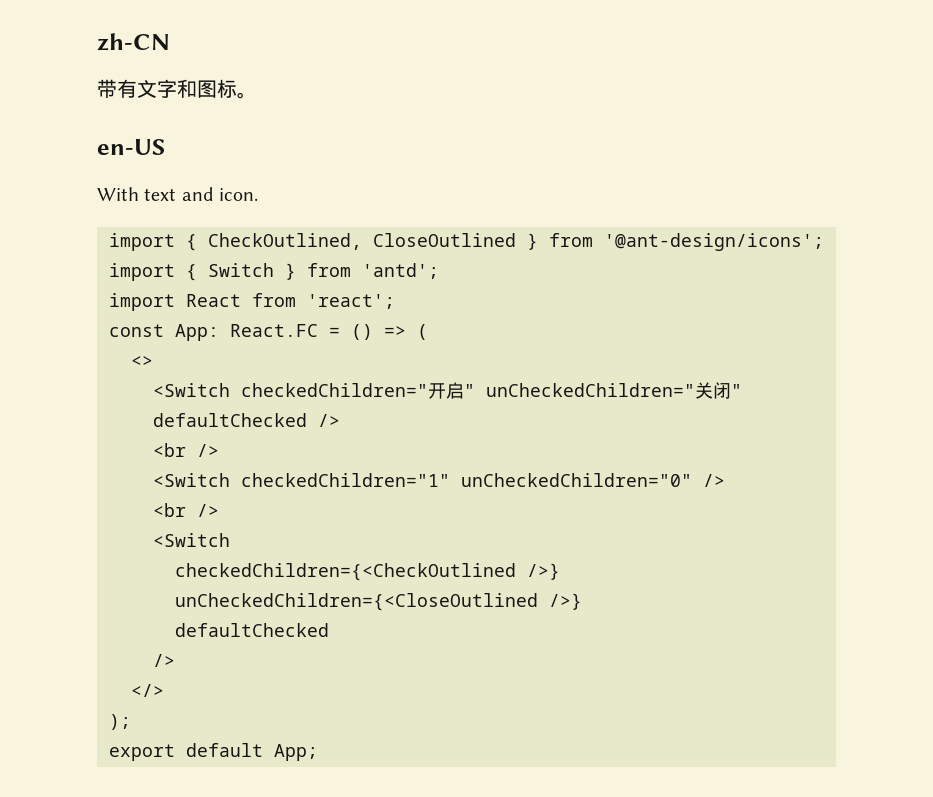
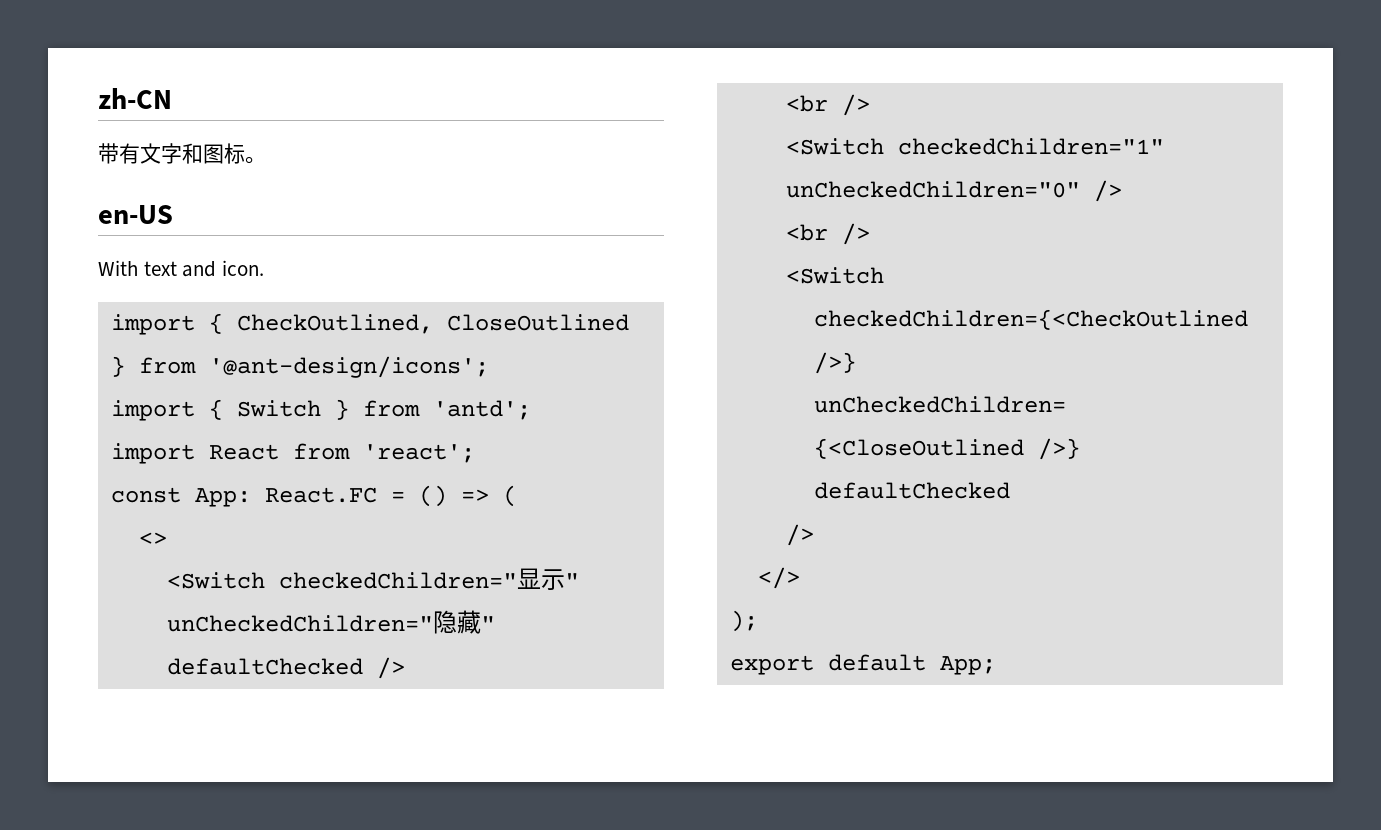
- <Switch checkedChildren="开启" unCheckedChildren="关闭" defaultChecked />
+ <Switch checkedChildren="显示" unCheckedChildren="隐藏" defaultChecked />

